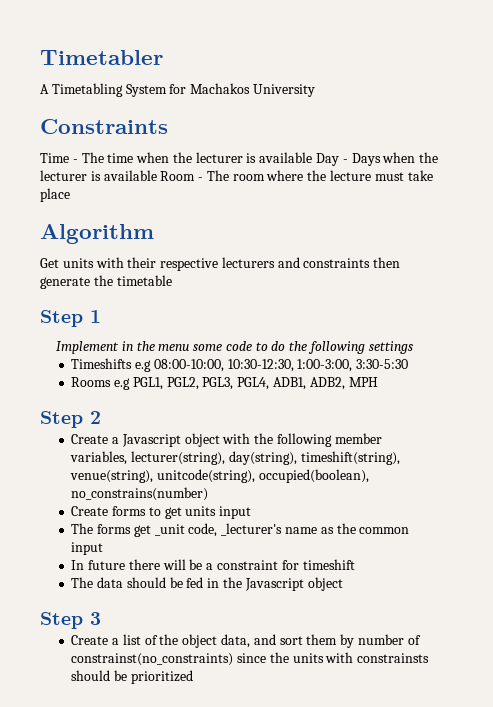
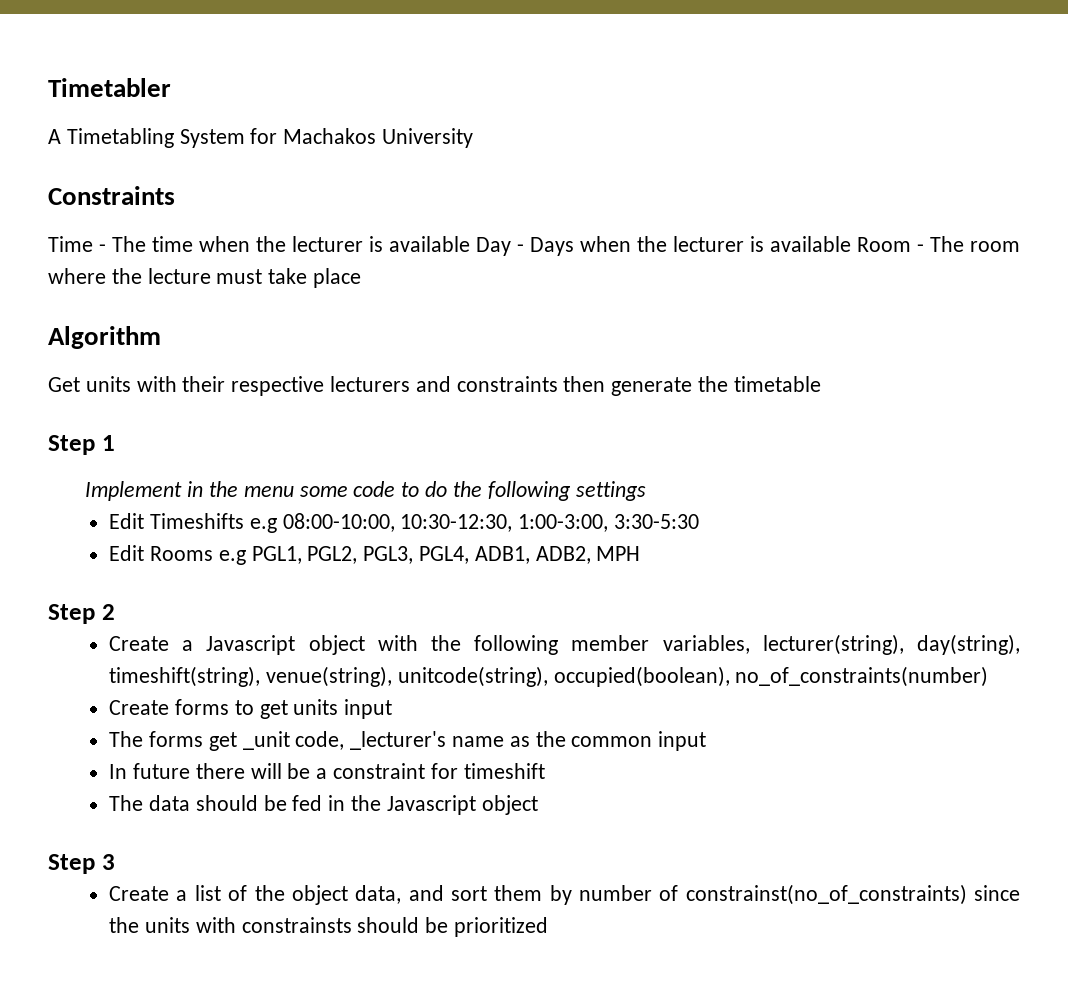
- Timeshifts e.g 08:00-10:00, 10:30-12:30, 1:00-3:00, 3:30-5:30
+ Edit Timeshifts e.g 08:00-10:00, 10:30-12:30, 1:00-3:00, 3:30-5:30
- Rooms e.g PGL1, PGL2, PGL3, PGL4, ADB1, ADB2, MPH
+ Edit Rooms e.g PGL1, PGL2, PGL3, PGL4, ADB1, ADB2, MPH
- Create a Javascript object with the following member variables, lecturer(string), day(string), timeshift(string), venue(string), unitcode(string), occupied(boolean), no_constrains(number)
+ Create a Javascript object with the following member variables, lecturer(string), day(string), timeshift(string), venue(string), unitcode(string), occupied(boolean), no_of_constraints(number)
- Create a list of the object data, and sort them by number of constrainst(no_constraints) since the units with constrainsts should be prioritized
+ Create a list of the object data, and sort them by number of constrainst(no_of_constraints) since the units with constrainsts should be prioritized

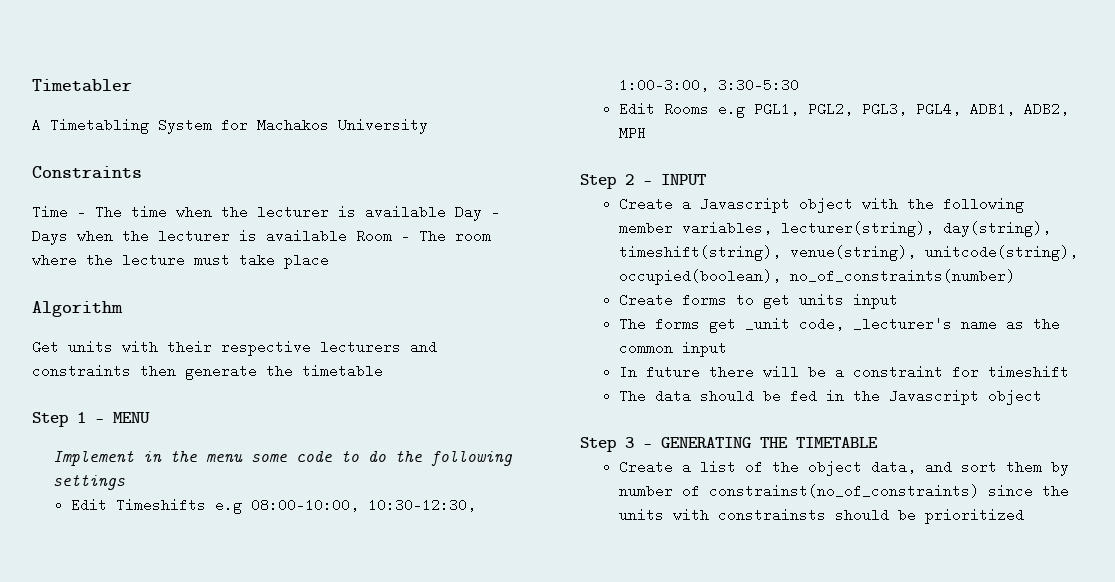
- Step 1
+ Step 1 - MENU
- Step 2
+ Step 2 - INPUT
- Step 3
+ Step 3 - GENERATING THE TIMETABLE

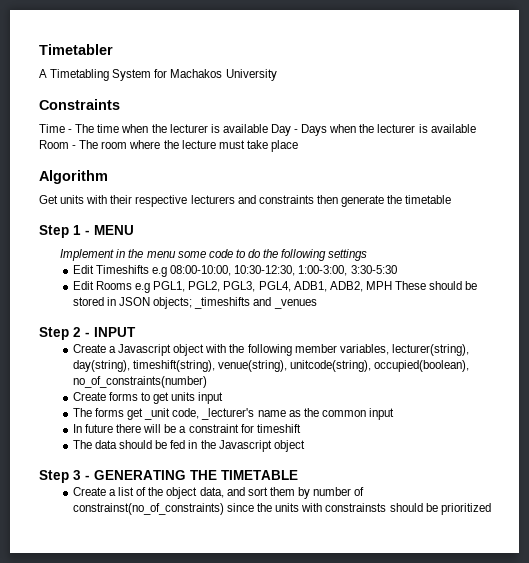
- Edit Rooms e.g PGL1, PGL2, PGL3, PGL4, ADB1, ADB2, MPH
+ Edit Rooms e.g PGL1, PGL2, PGL3, PGL4, ADB1, ADB2, MPH These should be stored in JSON objects; _timeshifts and _venues

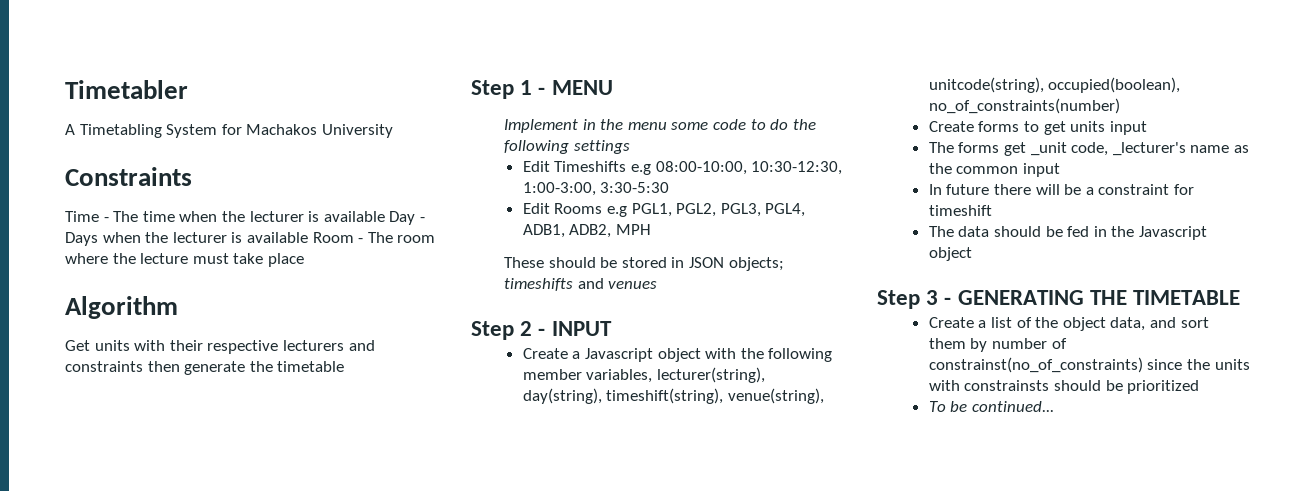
- Edit Rooms e.g PGL1, PGL2, PGL3, PGL4, ADB1, ADB2, MPH These should be stored in JSON objects; _timeshifts and _venues
+ Edit Rooms e.g PGL1, PGL2, PGL3, PGL4, ADB1, ADB2, MPH
+ These should be stored in JSON objects; timeshifts and venues
+ To be continued...

